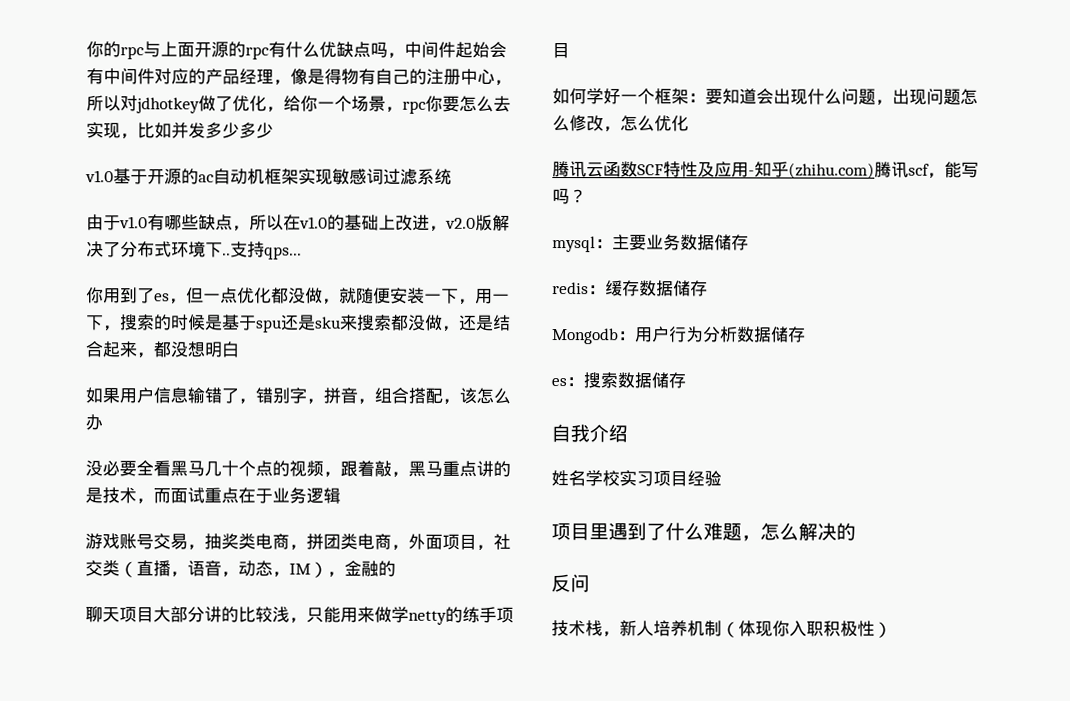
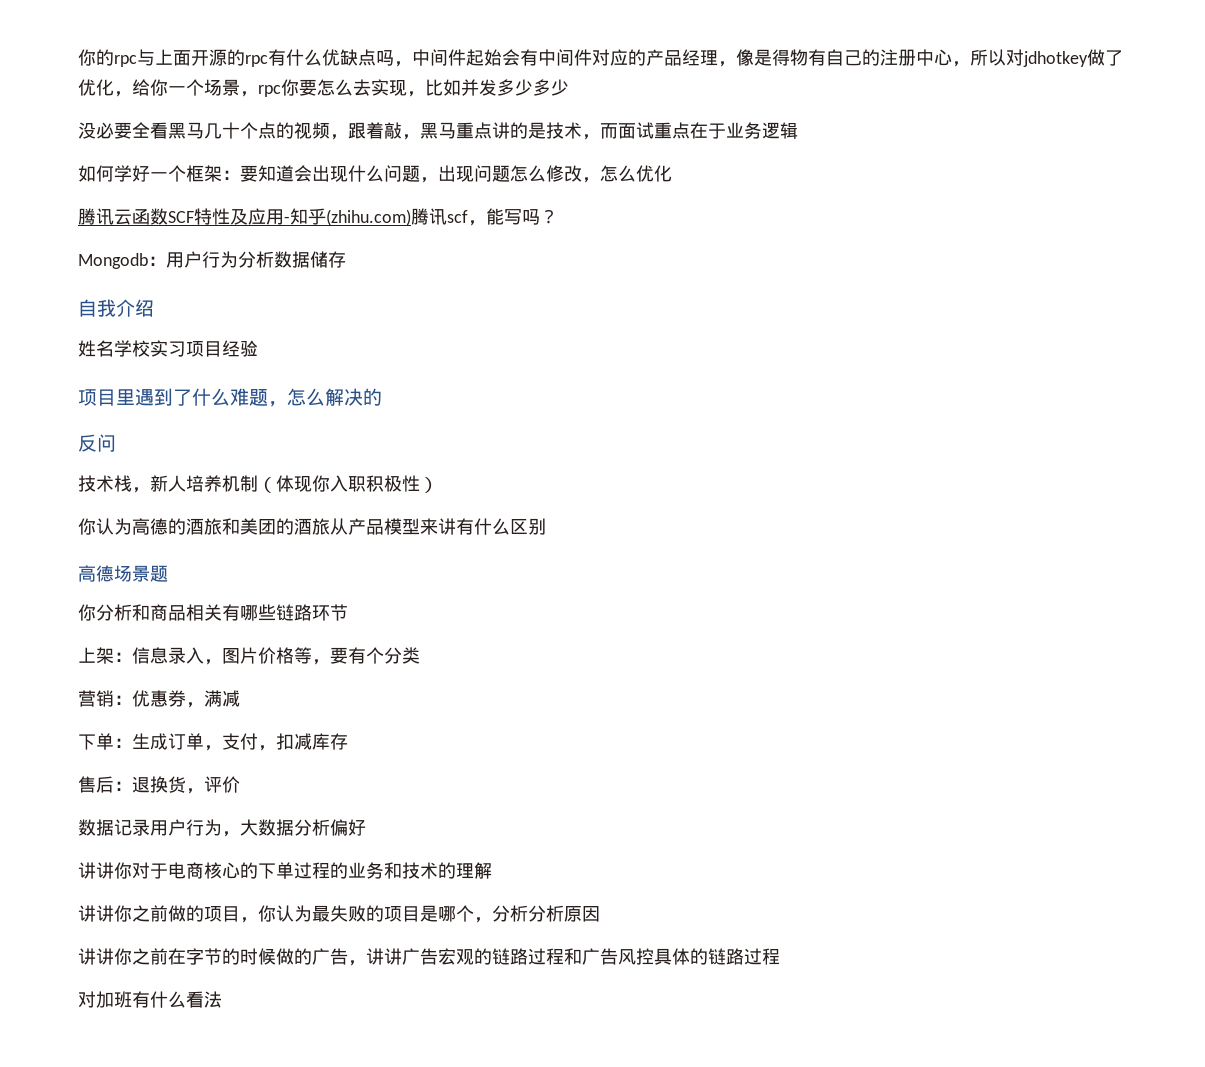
- v1.0基于开源的ac自动机框架实现敏感词过滤系统
- 由于v1.0有哪些缺点，所以在v1.0的基础上改进，v2.0版解决了分布式环境下..支持qps...
- 你用到了es，但一点优化都没做，就随便安装一下，用一下，搜索的时候是基于spu还是sku来搜索都没做，还是结合起来，都没想明白
- 如果用户信息输错了，错别字，拼音，组合搭配，该怎么办
- 游戏账号交易，抽奖类电商，拼团类电商，外面项目，社交类（直播，语音，动态，IM），金融的
- 聊天项目大部分讲的比较浅，只能用来做学netty的练手项目
- mysql：主要业务数据储存
- redis：缓存数据储存
- es：搜索数据储存
+ 你认为高德的酒旅和美团的酒旅从产品模型来讲有什么区别
+ 高德场景题
+ 你分析和商品相关有哪些链路环节
+ 上架：信息录入，图片价格等，要有个分类
+ 营销：优惠券，满减
+ 下单：生成订单，支付，扣减库存
+ 售后：退换货，评价
+ 数据记录用户行为，大数据分析偏好
+ 讲讲你对于电商核心的下单过程的业务和技术的理解
+ 讲讲你之前做的项目，你认为最失败的项目是哪个，分析分析原因
+ 讲讲你之前在字节的时候做的广告，讲讲广告宏观的链路过程和广告风控具体的链路过程
+ 对加班有什么看法

